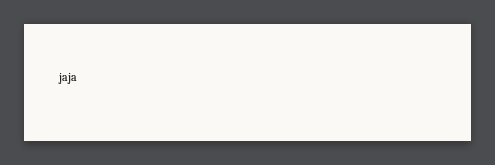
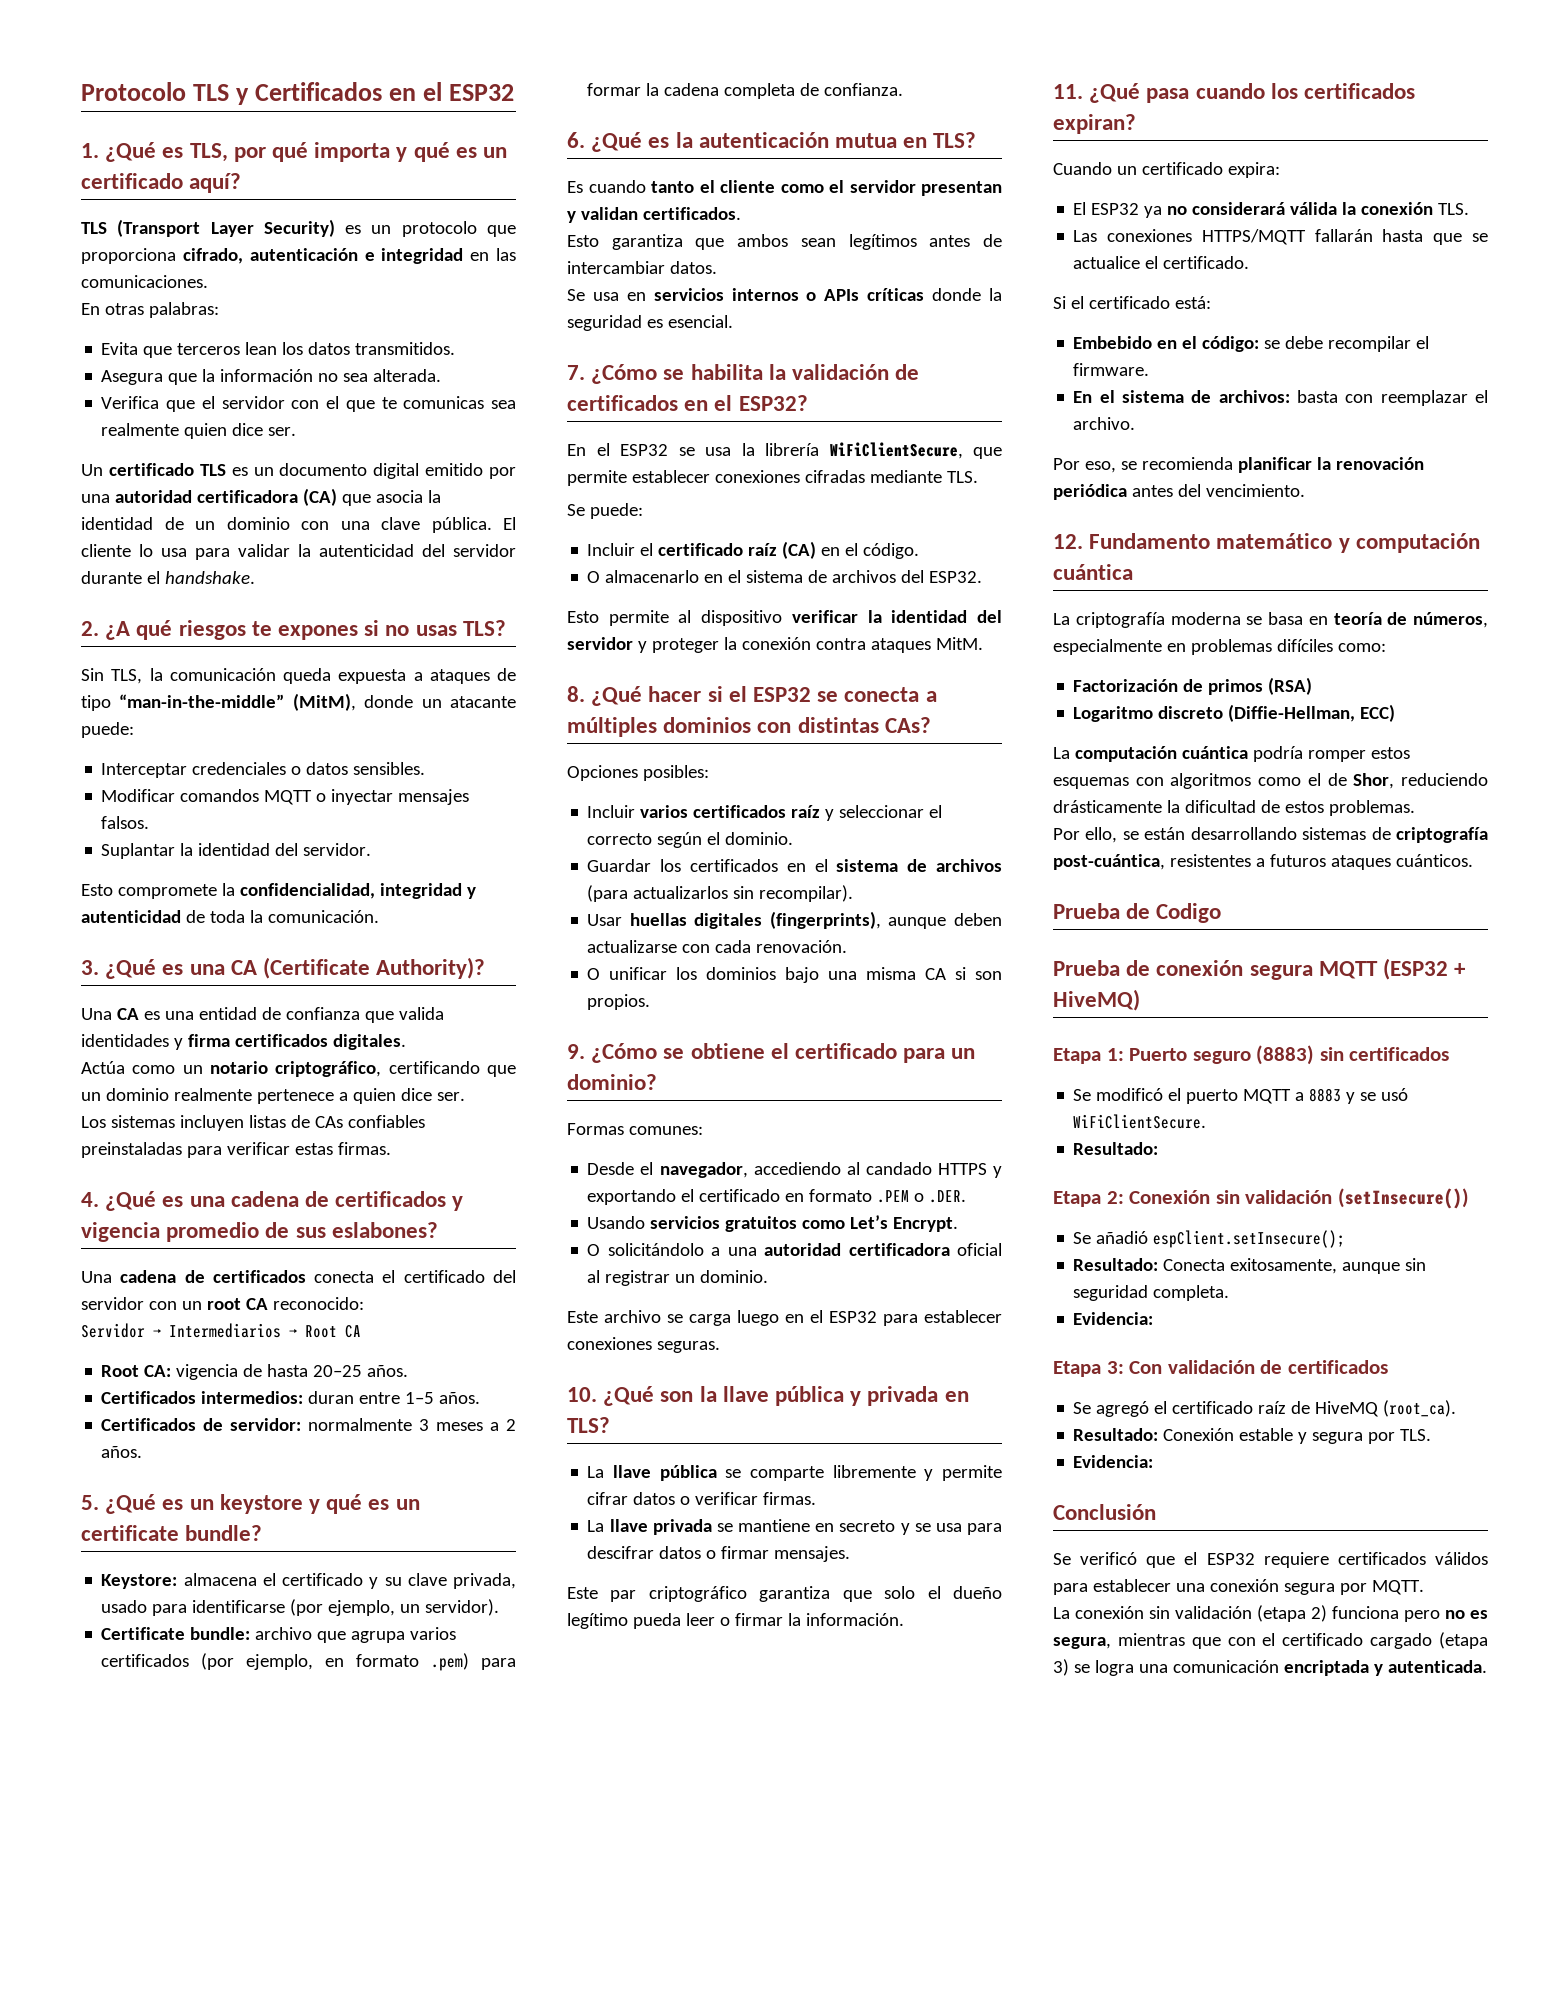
- jaja
+ Protocolo TLS y Certificados en el ESP32
+ 1. ¿Qué es TLS, por qué importa y qué es un certificado aquí?
+ TLS (Transport Layer Security) es un protocolo que proporciona cifrado, autenticación e integridad en las comunicaciones.
+ En otras palabras:
+ Evita que terceros lean los datos transmitidos.
+ Asegura que la información no sea alterada.
+ Verifica que el servidor con el que te comunicas sea realmente quien dice ser.
+ Un certificado TLS es un documento digital emitido por una autoridad certificadora (CA) que asocia la identidad de un dominio con una clave pública. El cliente lo usa para validar la autenticidad del servidor durante el handshake.
+ 2. ¿A qué riesgos te expones si no usas TLS?
+ Sin TLS, la comunicación queda expuesta a ataques de tipo “man-in-the-middle” (MitM), donde un atacante puede:
+ Interceptar credenciales o datos sensibles.
+ Modificar comandos MQTT o inyectar mensajes falsos.
+ Suplantar la identidad del servidor.
+ Esto compromete la confidencialidad, integridad y autenticidad de toda la comunicación.
+ 3. ¿Qué es una CA (Certificate Authority)?
+ Una CA es una entidad de confianza que valida identidades y firma certificados digitales.
+ Actúa como un notario criptográfico, certificando que un dominio realmente pertenece a quien dice ser.
+ Los sistemas incluyen listas de CAs confiables preinstaladas para verificar estas firmas.
+ 4. ¿Qué es una cadena de certificados y vigencia promedio de sus eslabones?
+ Una cadena de certificados conecta el certificado del servidor con un root CA reconocido:
+ Servidor → Intermediarios → Root CA
+ Root CA: vigencia de hasta 20–25 años.
+ Certificados intermedios: duran entre 1–5 años.
+ Certificados de servidor: normalmente 3 meses a 2 años.
+ 5. ¿Qué es un keystore y qué es un certificate bundle?
+ Keystore: almacena el certificado y su clave privada, usado para identificarse (por ejemplo, un servidor).
+ Certificate bundle: archivo que agrupa varios certificados (por ejemplo, en formato .pem) para formar la cadena completa de confianza.
+ 6. ¿Qué es la autenticación mutua en TLS?
+ Es cuando tanto el cliente como el servidor presentan y validan certificados.
+ Esto garantiza que ambos sean legítimos antes de intercambiar datos.
+ Se usa en servicios internos o APIs críticas donde la seguridad es esencial.
+ 7. ¿Cómo se habilita la validación de certificados en el ESP32?
+ En el ESP32 se usa la librería WiFiClientSecure, que permite establecer conexiones cifradas mediante TLS.
+ Se puede:
+ Incluir el certificado raíz (CA) en el código.
+ O almacenarlo en el sistema de archivos del ESP32.
+ Esto permite al dispositivo verificar la identidad del servidor y proteger la conexión contra ataques MitM.
+ 8. ¿Qué hacer si el ESP32 se conecta a múltiples dominios con distintas CAs?
+ Opciones posibles:
+ Incluir varios certificados raíz y seleccionar el correcto según el dominio.
+ Guardar los certificados en el sistema de archivos (para actualizarlos sin recompilar).
+ Usar huellas digitales (fingerprints), aunque deben actualizarse con cada renovación.
+ O unificar los dominios bajo una misma CA si son propios.
+ 9. ¿Cómo se obtiene el certificado para un dominio?
+ Formas comunes:
+ Desde el navegador, accediendo al candado HTTPS y exportando el certificado en formato .PEM o .DER.
+ Usando servicios gratuitos como Let’s Encrypt.
+ O solicitándolo a una autoridad certificadora oficial al registrar un dominio.
+ Este archivo se carga luego en el ESP32 para establecer conexiones seguras.
+ 10. ¿Qué son la llave pública y privada en TLS?
+ La llave pública se comparte libremente y permite cifrar datos o verificar firmas.
+ La llave privada se mantiene en secreto y se usa para descifrar datos o firmar mensajes.
+ Este par criptográfico garantiza que solo el dueño legítimo pueda leer o firmar la información.
+ 11. ¿Qué pasa cuando los certificados expiran?
+ Cuando un certificado expira:
+ El ESP32 ya no considerará válida la conexión TLS.
+ Las conexiones HTTPS/MQTT fallarán hasta que se actualice el certificado.
+ Si el certificado está:
+ Embebido en el código: se debe recompilar el firmware.
+ En el sistema de archivos: basta con reemplazar el archivo.
+ Por eso, se recomienda planificar la renovación periódica antes del vencimiento.
+ 12. Fundamento matemático y computación cuántica
+ La criptografía moderna se basa en teoría de números, especialmente en problemas difíciles como:
+ Factorización de primos (RSA)
+ Logaritmo discreto (Diffie-Hellman, ECC)
+ La computación cuántica podría romper estos esquemas con algoritmos como el de Shor, reduciendo drásticamente la dificultad de estos problemas.
+ Por ello, se están desarrollando sistemas de criptografía post-cuántica, resistentes a futuros ataques cuánticos.
+ Prueba de Codigo
+ Prueba de conexión segura MQTT (ESP32 + HiveMQ)
+ Etapa 1: Puerto seguro (8883) sin certificados
+ Se modificó el puerto MQTT a 8883 y se usó WiFiClientSecure.
+ Resultado:
+ Etapa 2: Conexión sin validación (setInsecure())
+ Se añadió espClient.setInsecure();
+ Resultado: Conecta exitosamente, aunque sin seguridad completa.
+ Evidencia:
+ Etapa 3: Con validación de certificados
+ Se agregó el certificado raíz de HiveMQ (root_ca).
+ Resultado: Conexión estable y segura por TLS.
+ Evidencia:
+ Conclusión
+ Se verificó que el ESP32 requiere certificados válidos para establecer una conexión segura por MQTT.
+ La conexión sin validación (etapa 2) funciona pero no es segura, mientras que con el certificado cargado (etapa 3) se logra una comunicación encriptada y autenticada.

